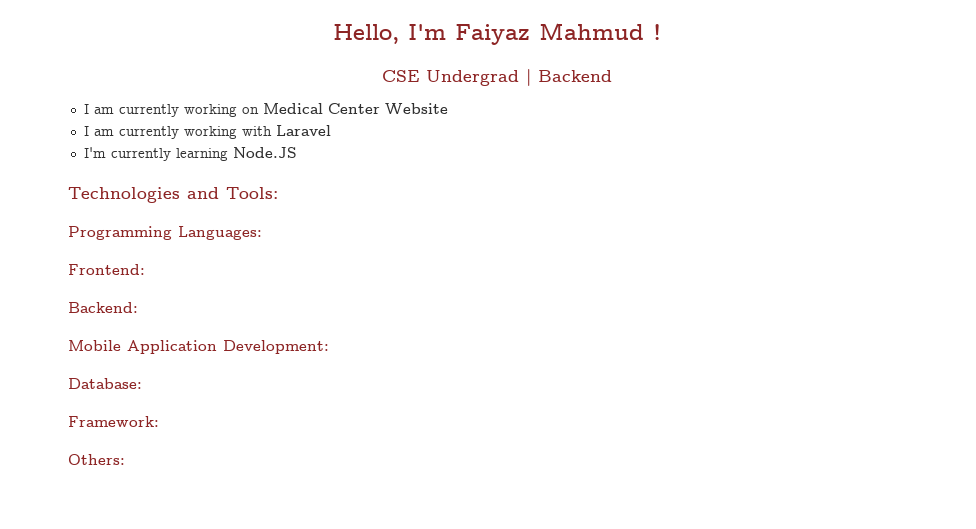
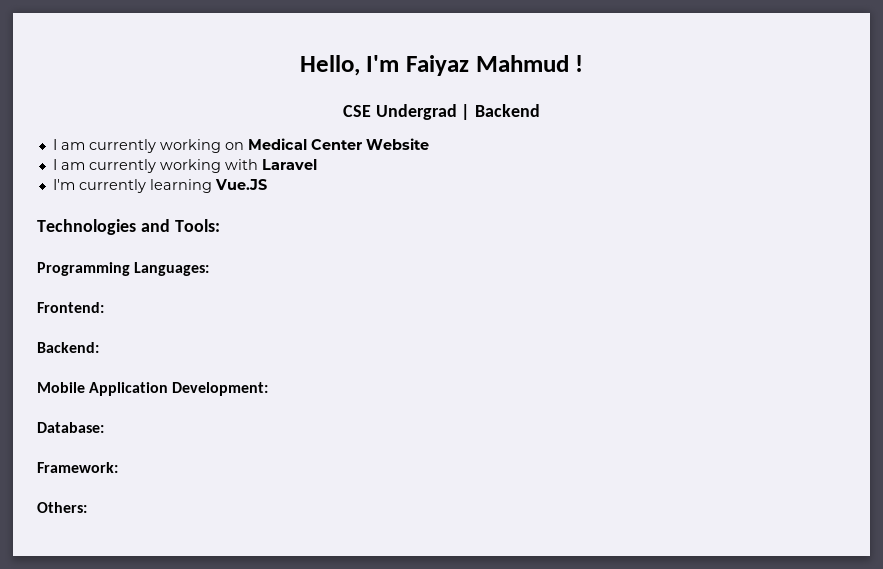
- I'm currently learning Node.JS
+ I'm currently learning Vue.JS

